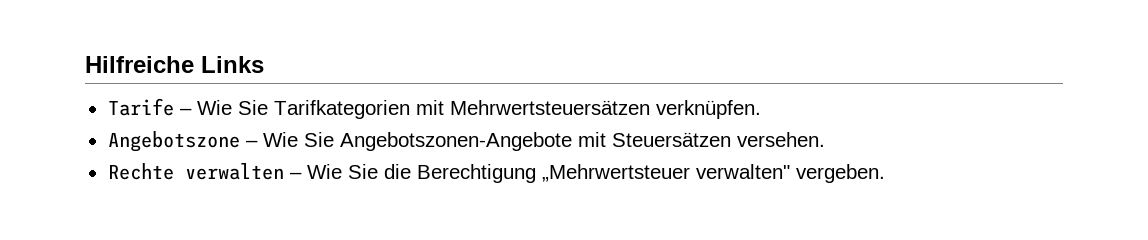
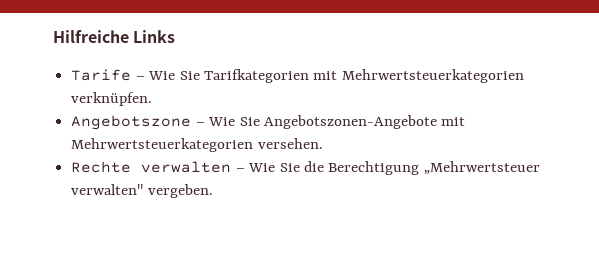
- Tarife – Wie Sie Tarifkategorien mit Mehrwertsteuersätzen verknüpfen.
+ Tarife – Wie Sie Tarifkategorien mit Mehrwertsteuerkategorien verknüpfen.
- Angebotszone – Wie Sie Angebotszonen-Angebote mit Steuersätzen versehen.
+ Angebotszone – Wie Sie Angebotszonen-Angebote mit Mehrwertsteuerkategorien versehen.

